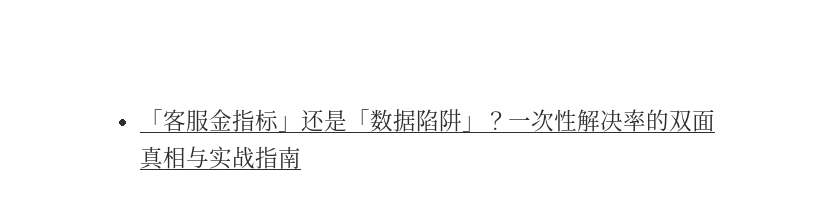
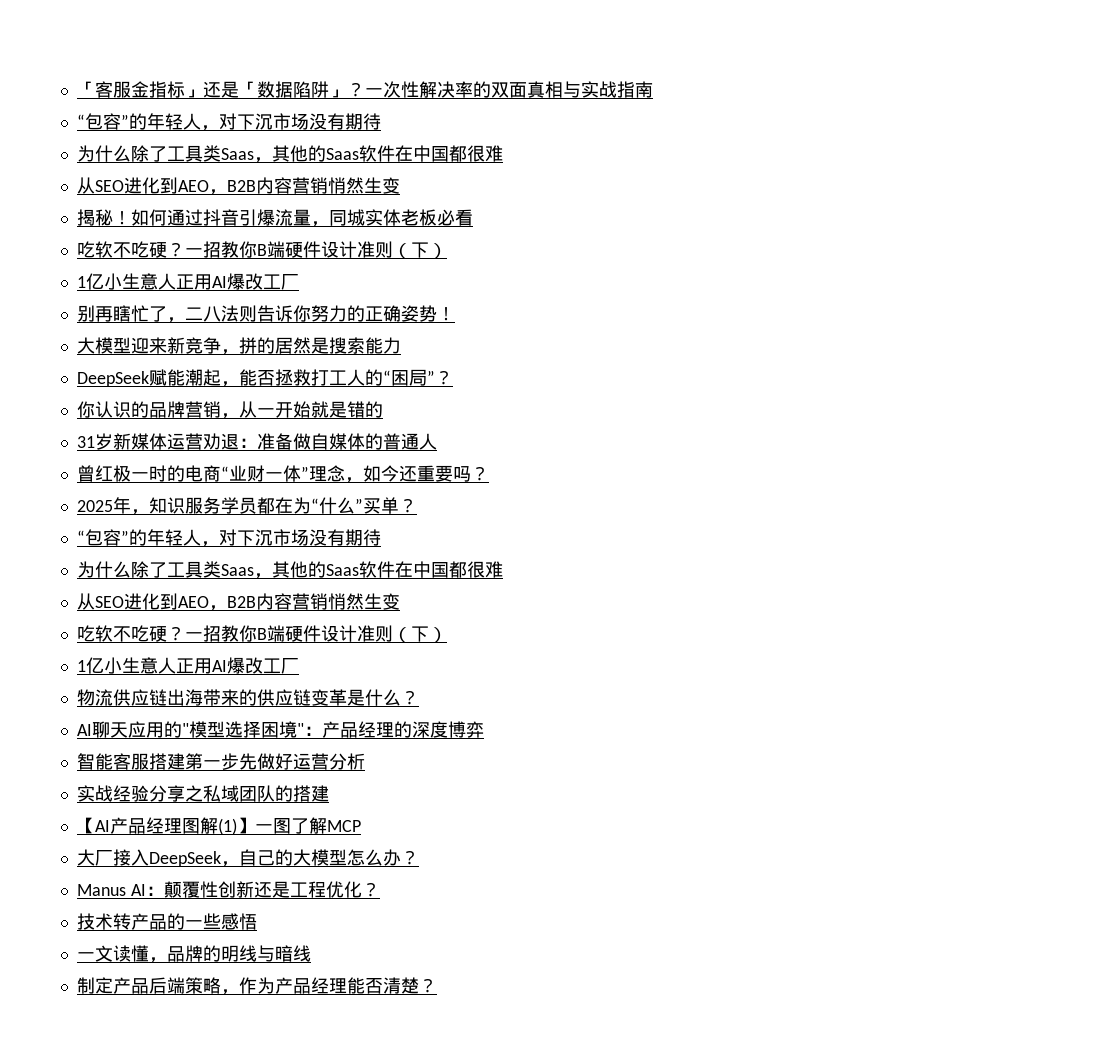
  一次性解决率的双面真相与实战指南
+ “包容”的年轻人，对下沉市场没有期待
+ 为什么除了工具类Saas，其他的Saas软件在中国都很难
+ 从SEO进化到AEO，B2B内容营销悄然生变
+ 揭秘！如何通过抖音引爆流量，同城实体老板必看
+ 吃软不吃硬？一招教你B端硬件设计准则（下）
+ 1亿小生意人正用AI爆改工厂
+ 别再瞎忙了，二八法则告诉你努力的正确姿势！
+ 大模型迎来新竞争，拼的居然是搜索能力
+ DeepSeek赋能潮起，能否拯救打工人的“困局”？
+ 你认识的品牌营销，从一开始就是错的
+ 31岁新媒体运营劝退：准备做自媒体的普通人
+ 曾红极一时的电商“业财一体”理念，如今还重要吗？
+ 2025年，知识服务学员都在为“什么”买单？
+ “包容”的年轻人，对下沉市场没有期待
+ 为什么除了工具类Saas，其他的Saas软件在中国都很难
+ 从SEO进化到AEO，B2B内容营销悄然生变
+ 吃软不吃硬？一招教你B端硬件设计准则（下）
+ 1亿小生意人正用AI爆改工厂
+ 物流供应链出海带来的供应链变革是什么？
+ AI聊天应用的"模型选择困境"：产品经理的深度博弈
+ 智能客服搭建第一步先做好运营分析
+ 实战经验分享之私域团队的搭建
+ 【AI产品经理图解(1)】一图了解MCP
+ 大厂接入DeepSeek，自己的大模型怎么办？
+ Manus AI：颠覆性创新还是工程优化？
+ 技术转产品的一些感悟
+ 一文读懂，品牌的明线与暗线
+ 制定产品后端策略，作为产品经理能否清楚？

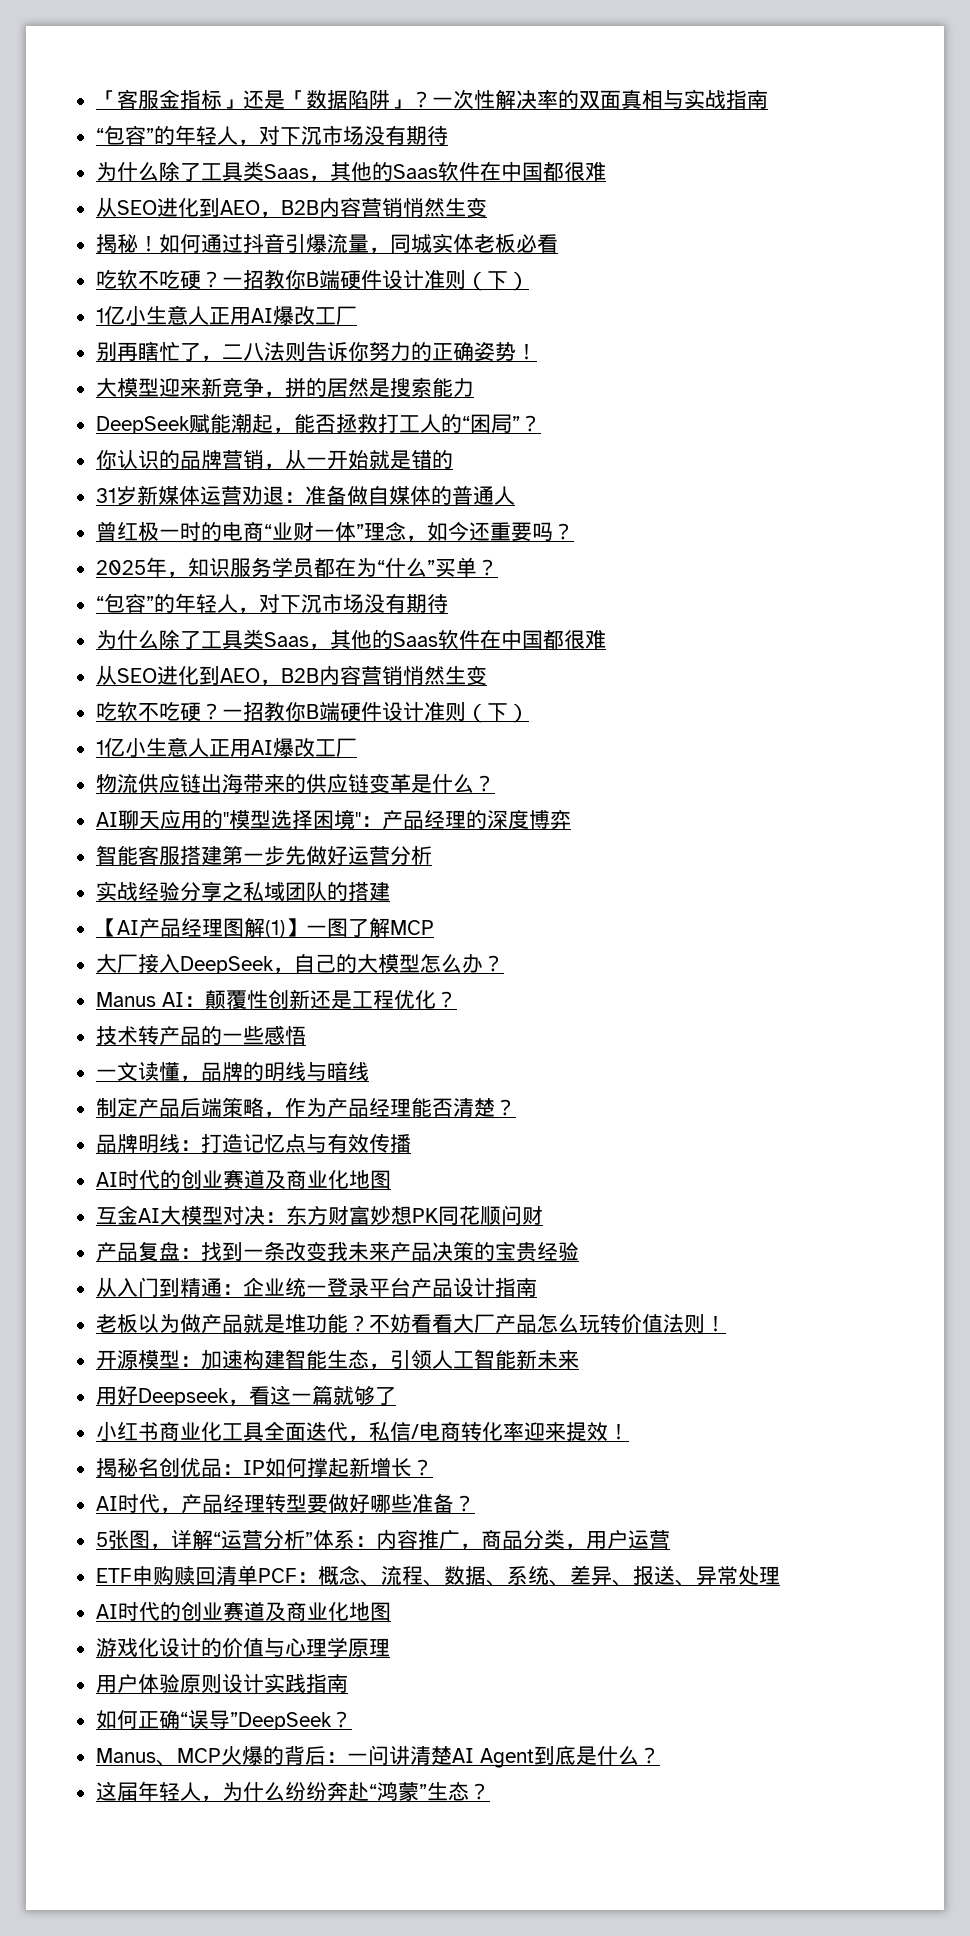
+ 品牌明线：打造记忆点与有效传播
+ AI时代的创业赛道及商业化地图
+ 互金AI大模型对决：东方财富妙想PK同花顺问财
+ 产品复盘：找到一条改变我未来产品决策的宝贵经验
+ 从入门到精通：企业统一登录平台产品设计指南
+ 老板以为做产品就是堆功能？不妨看看大厂产品怎么玩转价值法则！
+ 开源模型：加速构建智能生态，引领人工智能新未来
+ 用好Deepseek，看这一篇就够了
+ 小红书商业化工具全面迭代，私信/电商转化率迎来提效！
+ 揭秘名创优品：IP如何撑起新增长？
+ AI时代，产品经理转型要做好哪些准备？
+ 5张图，详解“运营分析”体系：内容推广，商品分类，用户运营
+ ETF申购赎回清单PCF：概念、流程、数据、系统、差异、报送、异常处理
+ AI时代的创业赛道及商业化地图
+ 游戏化设计的价值与心理学原理
+ 用户体验原则设计实践指南
+ 如何正确“误导”DeepSeek？
+ Manus、MCP火爆的背后：一问讲清楚AI Agent到底是什么？
+ 这届年轻人，为什么纷纷奔赴“鸿蒙”生态？

